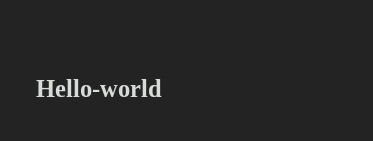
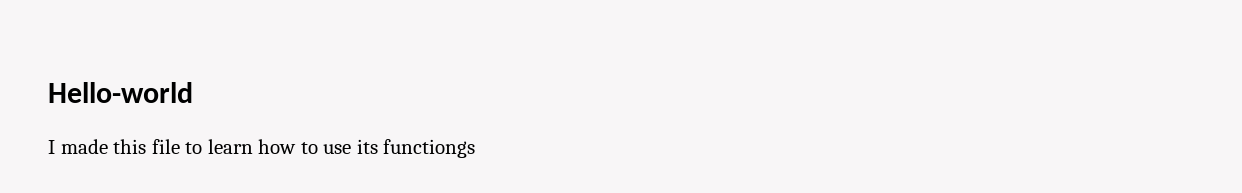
+ I made this file to learn how to use its functiongs

